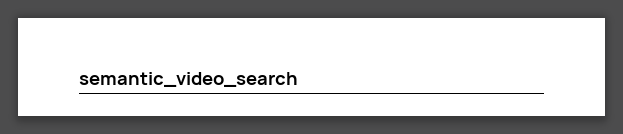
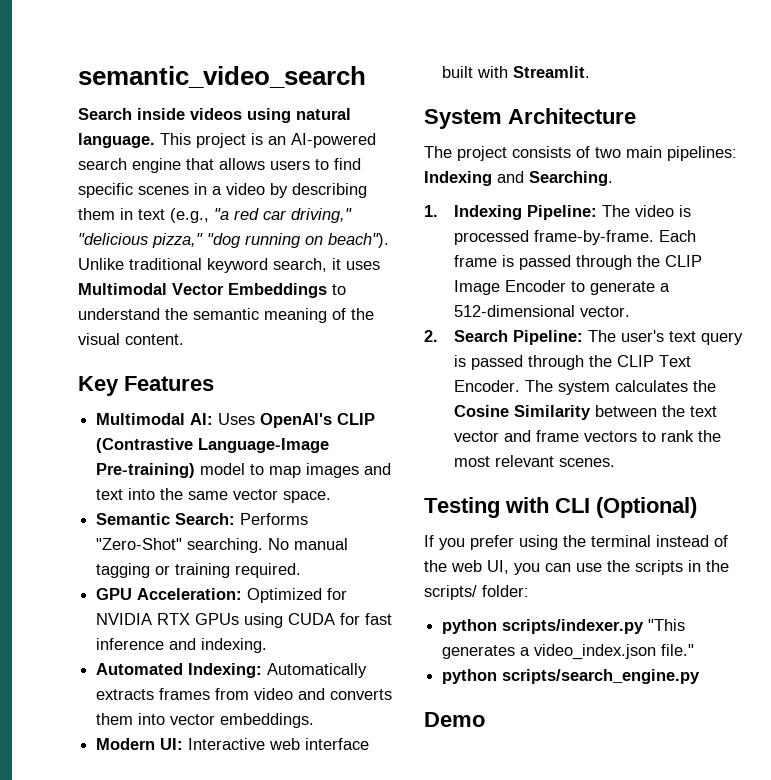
+ Search inside videos using natural language. This project is an AI-powered search engine that allows users to find specific scenes in a video by describing them in text (e.g., "a red car driving," "delicious pizza," "dog running on beach"). Unlike traditional keyword search, it uses Multimodal Vector Embeddings to understand the semantic meaning of the visual content.
+ Key Features
+ Multimodal AI: Uses OpenAI's CLIP (Contrastive Language-Image Pre-training) model to map images and text into the same vector space.
+ Semantic Search: Performs "Zero-Shot" searching. No manual tagging or training required.
+ GPU Acceleration: Optimized for NVIDIA RTX GPUs using CUDA for fast inference and indexing.
+ Automated Indexing: Automatically extracts frames from video and converts them into vector embeddings.
+ Modern UI: Interactive web interface built with Streamlit.
+ System Architecture
+ The project consists of two main pipelines: Indexing and Searching.
+ 1. Indexing Pipeline: The video is processed frame-by-frame. Each frame is passed through the CLIP Image Encoder to generate a 512-dimensional vector.
+ 2. Search Pipeline: The user's text query is passed through the CLIP Text Encoder. The system calculates the Cosine Similarity between the text vector and frame vectors to rank the most relevant scenes.
+ Testing with CLI (Optional)
+ If you prefer using the terminal instead of the web UI, you can use the scripts in the scripts/ folder:
+ python scripts/indexer.py "This generates a video_index.json file."
+ python scripts/search_engine.py
+ Demo

